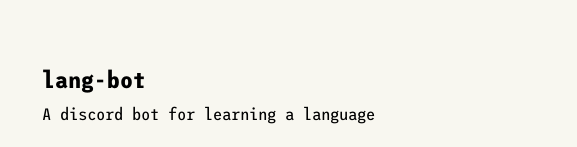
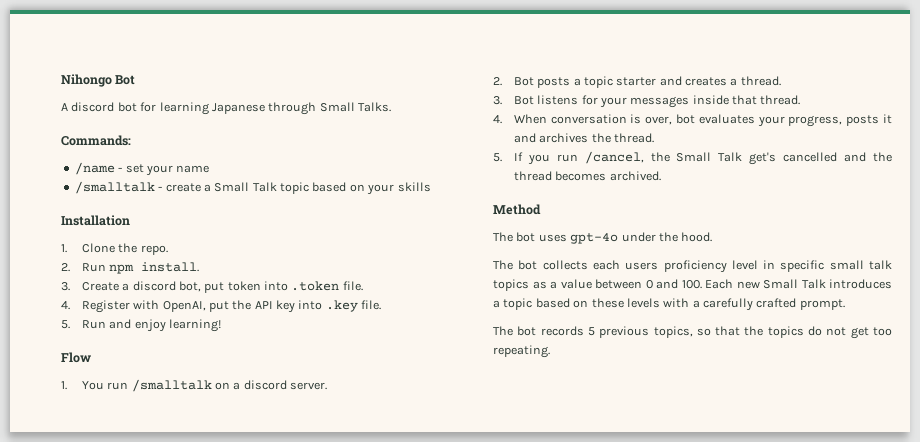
- lang-bot
+ Nihongo Bot
- A discord bot for learning a language
+ A discord bot for learning Japanese through Small Talks.
+ Commands:
+ /name - set your name
+ /smalltalk - create a Small Talk topic based on your skills
+ Installation
+ 1. Clone the repo.
+ 2. Run npm install.
+ 3. Create a discord bot, put token into .token file.
+ 4. Register with OpenAI, put the API key into .key file.
+ 5. Run and enjoy learning!
+ Flow
+ 1. You run /smalltalk on a discord server.
+ 2. Bot posts a topic starter and creates a thread.
+ 3. Bot listens for your messages inside that thread.
+ 4. When conversation is over, bot evaluates your progress, posts it and archives the thread.
+ 5. If you run /cancel, the Small Talk get's cancelled and the thread becomes archived.
+ Method
+ The bot uses gpt-4o under the hood.
+ The bot collects each users proficiency level in specific small talk topics as a value between 0 and 100. Each new Small Talk introduces a topic based on these levels with a carefully crafted prompt.
+ The bot records 5 previous topics, so that the topics do not get too repeating.

